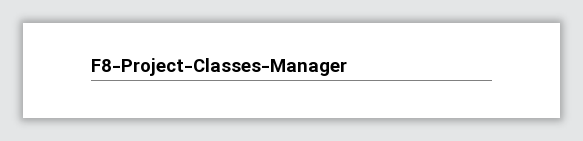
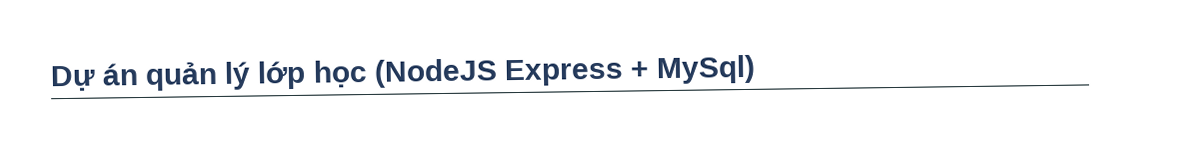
- F8-Project-Classes-Manager
+ Dự án quản lý lớp học (NodeJS Express + MySql)

